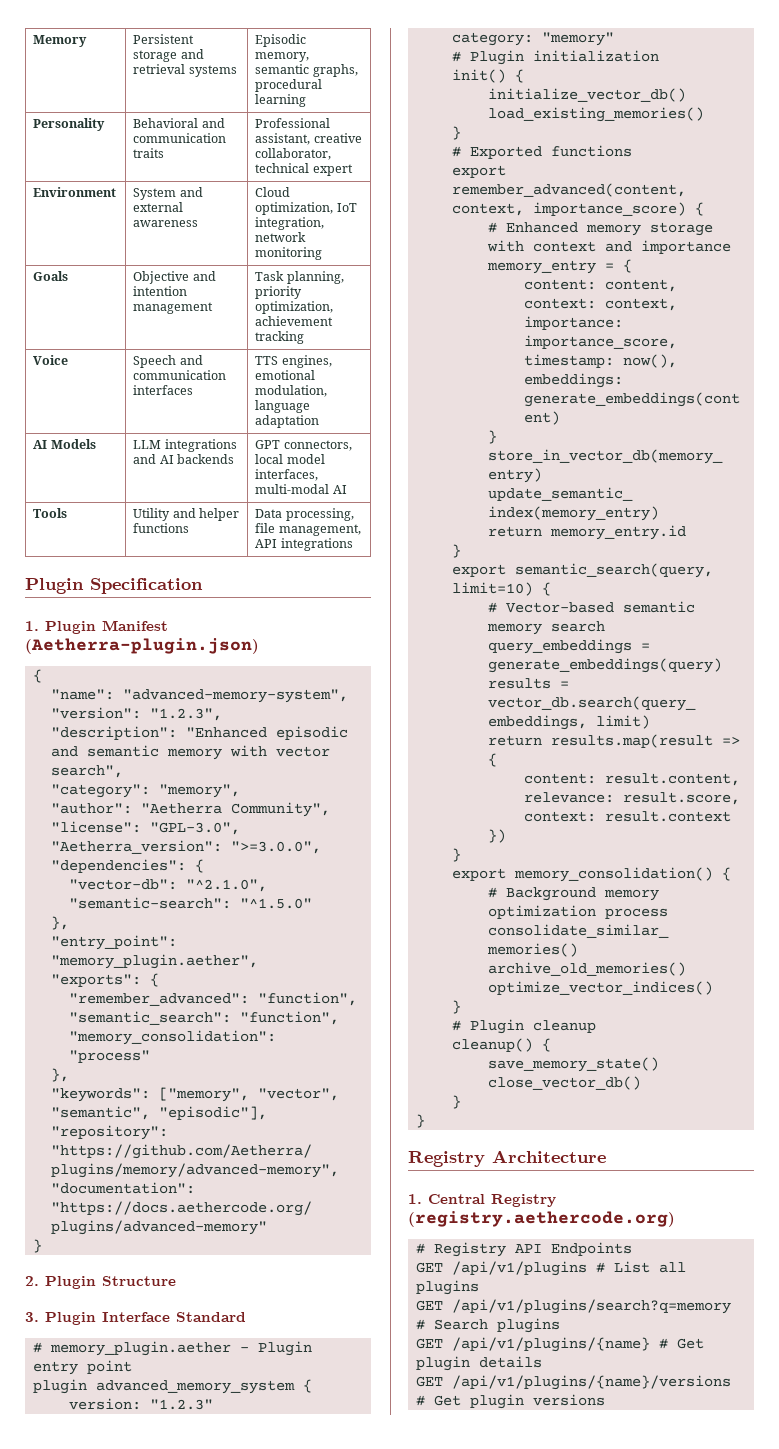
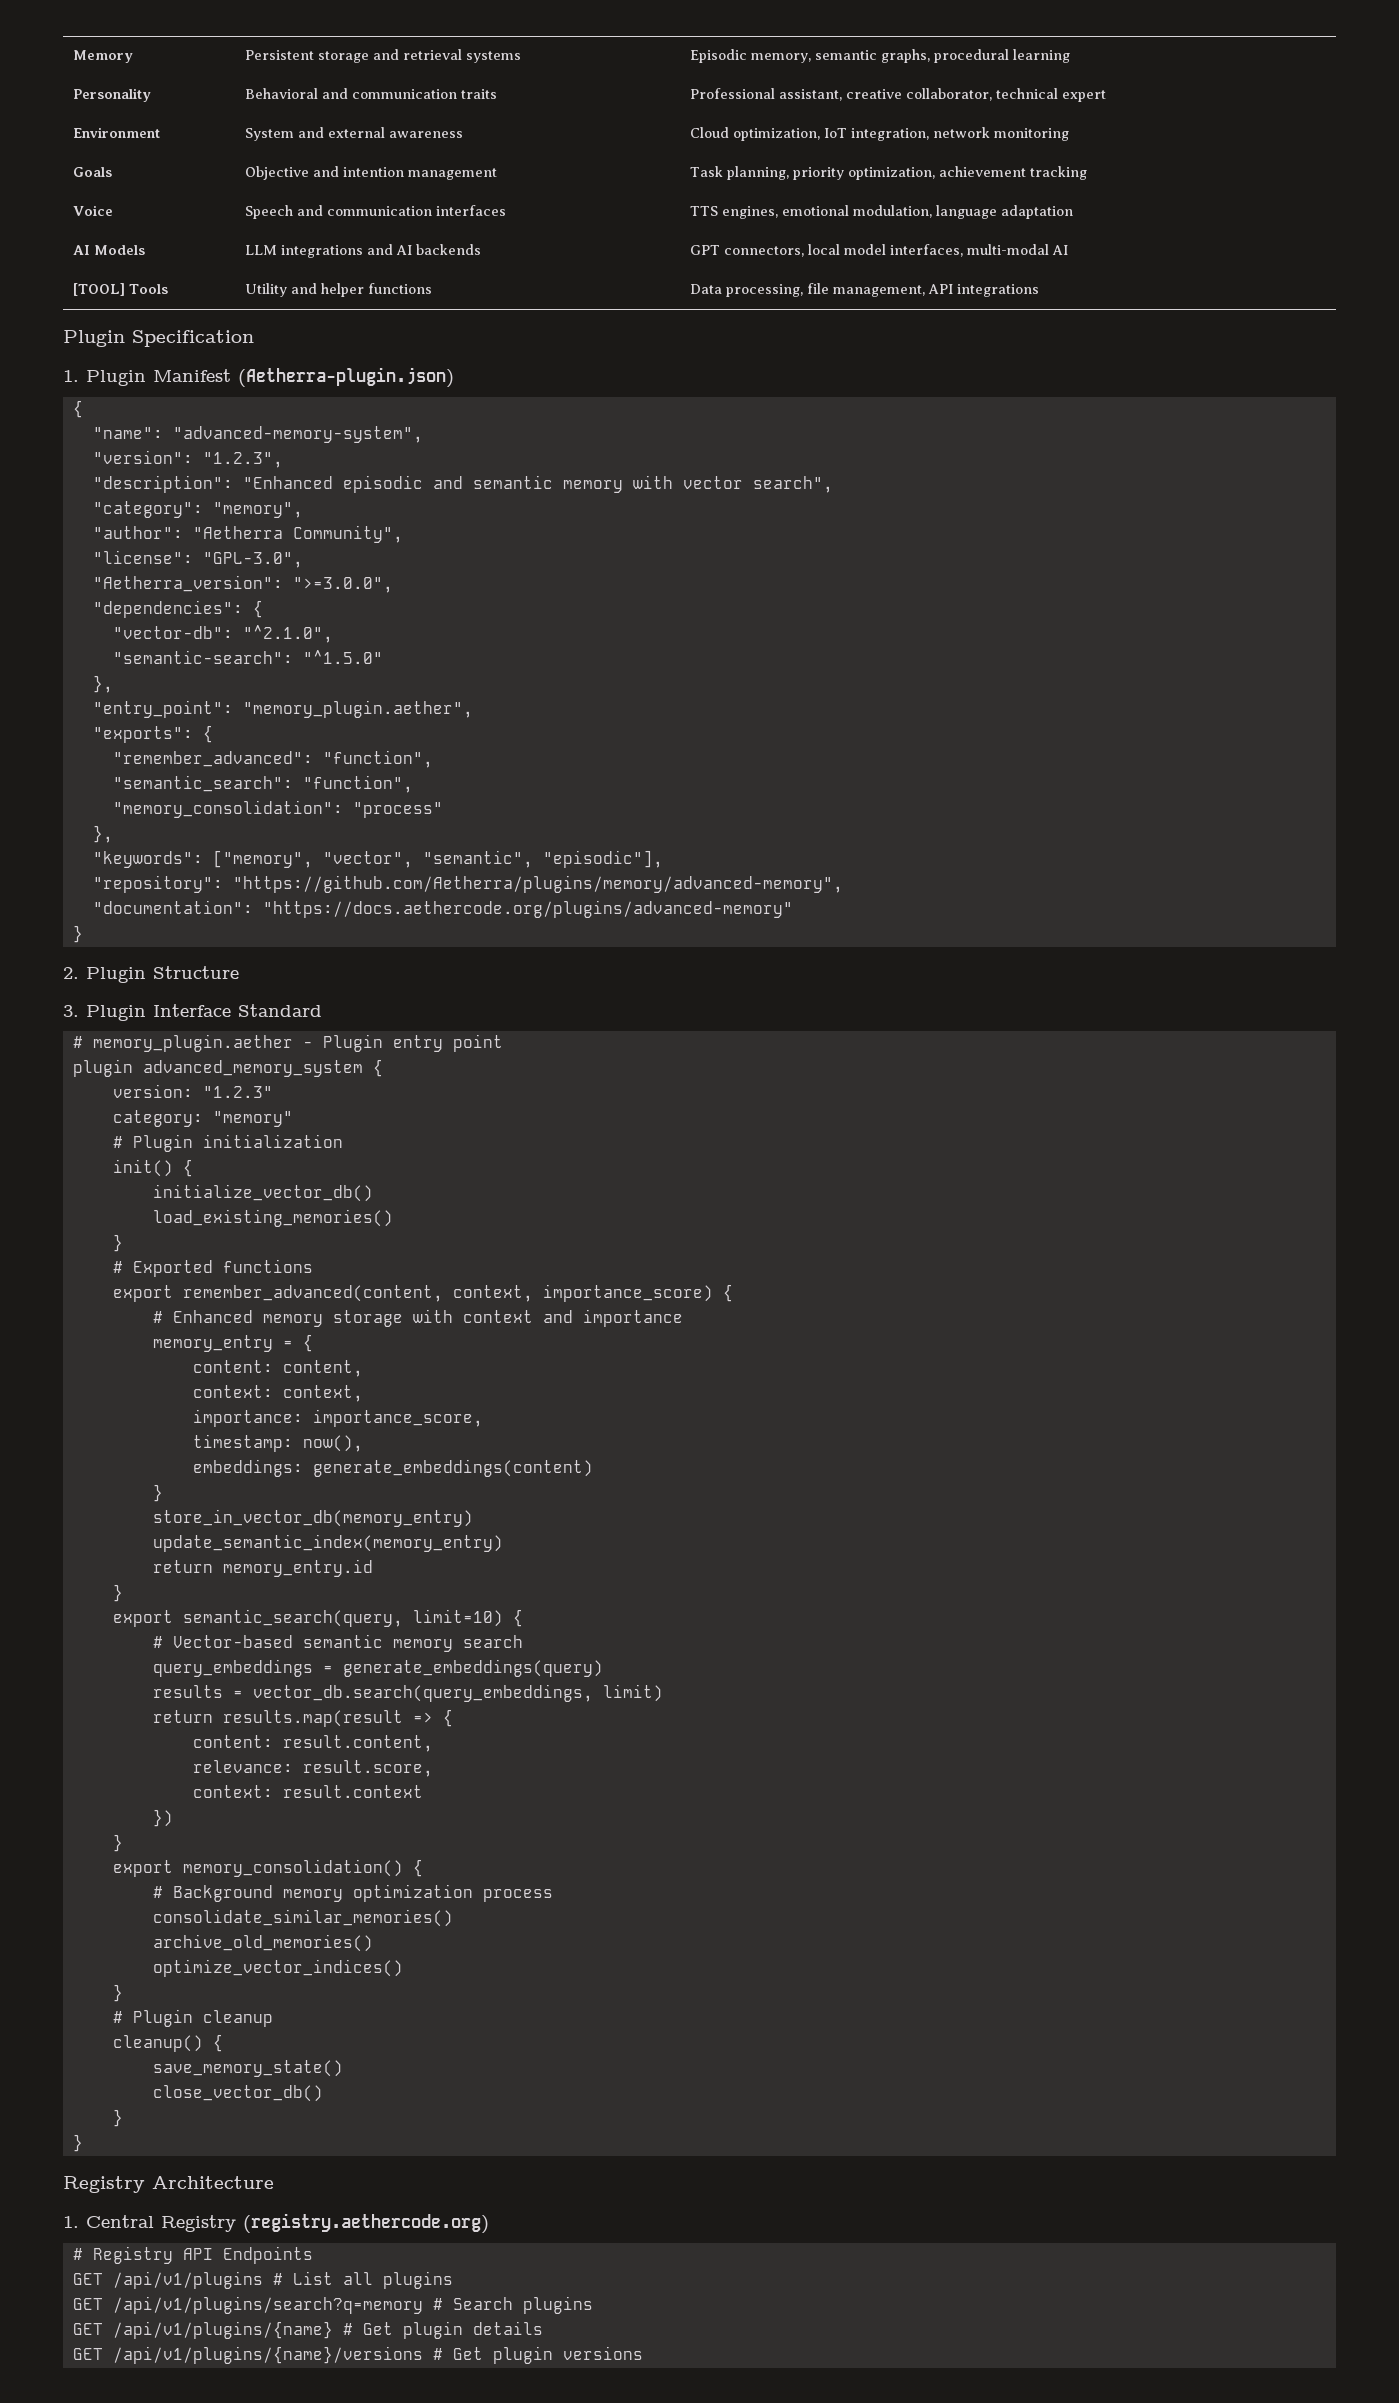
- Tools | Utility and helper functions | Data processing, file management, API integrations
+ [TOOL] Tools | Utility and helper functions | Data processing, file management, API integrations

